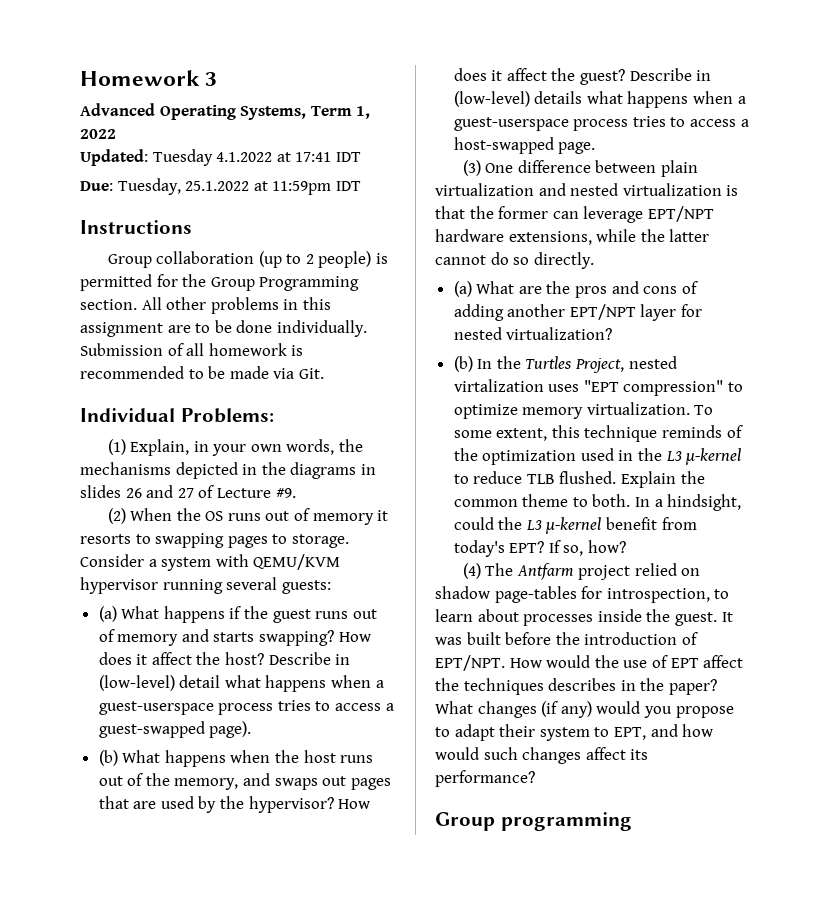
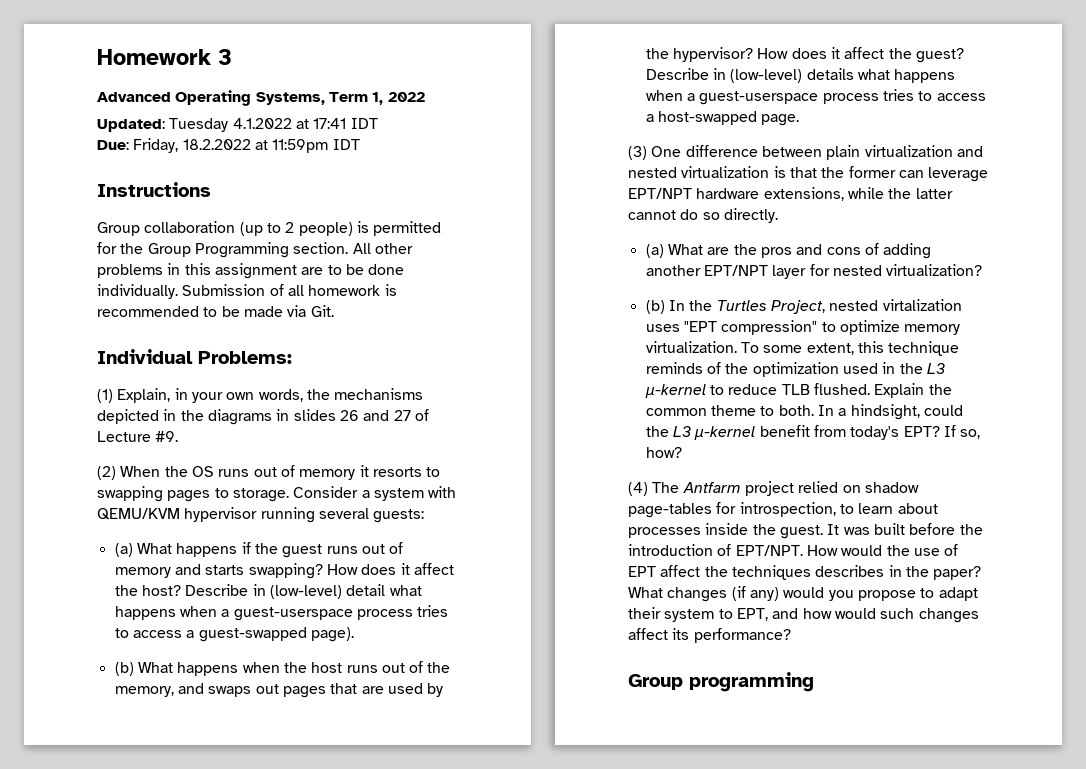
- Due: Tuesday, 25.1.2022 at 11:59pm IDT
+ Due: Friday, 18.2.2022 at 11:59pm IDT

